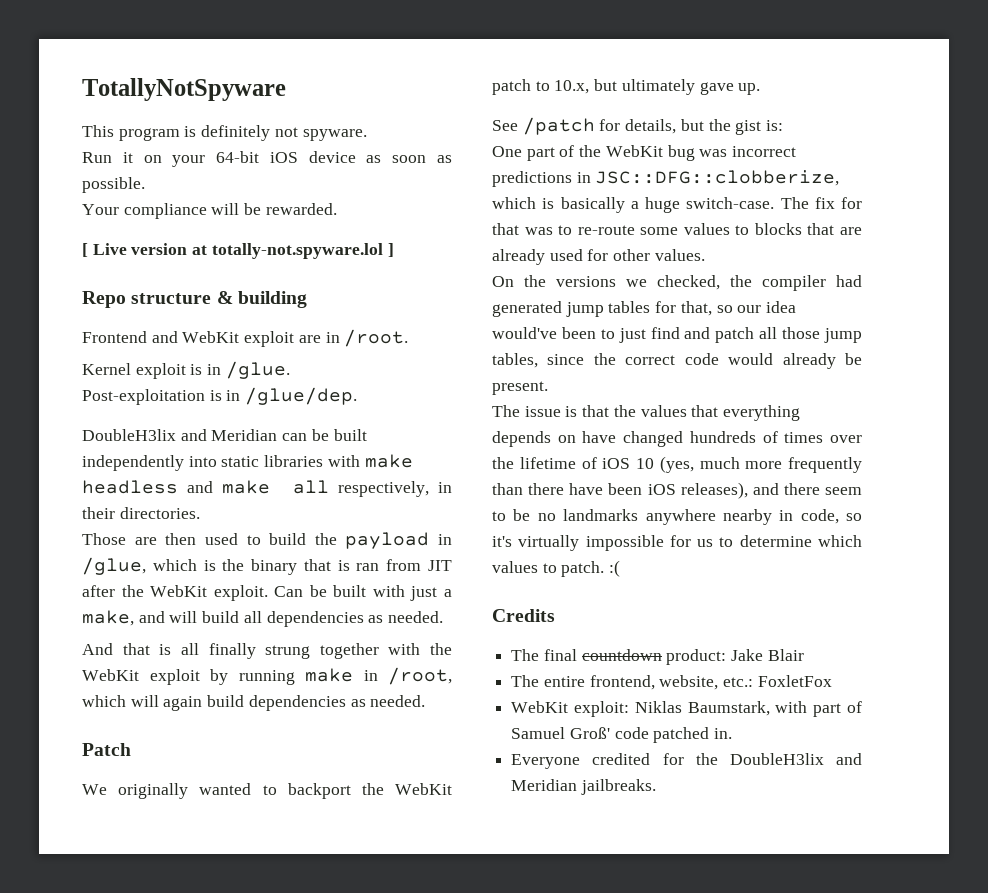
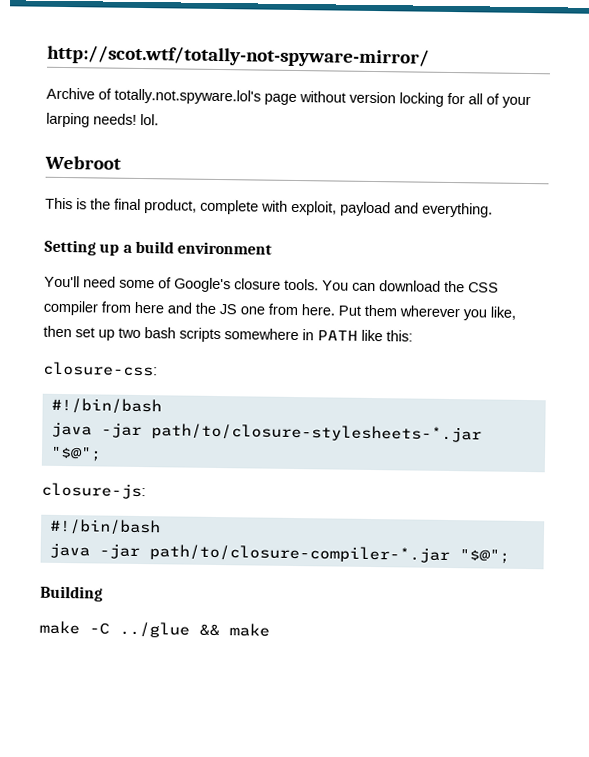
- TotallyNotSpyware
- This program is definitely not spyware.
- Run it on your 64-bit iOS device as soon as possible.
- Your compliance will be rewarded.
- [ Live version at totally-not.spyware.lol ]
- Repo structure & building
- Frontend and WebKit exploit are in /root.
- Kernel exploit is in /glue.
- Post-exploitation is in /glue/dep.
- DoubleH3lix and Meridian can be built independently into static libraries with make headless and make all respectively, in their directories.
- Those are then used to build the payload in /glue, which is the binary that is ran from JIT after the WebKit exploit. Can be built with just a make, and will build all dependencies as needed.
- And that is all finally strung together with the WebKit exploit by running make in /root, which will again build dependencies as needed.
- Patch
- We originally wanted to backport the WebKit patch to 10.x, but ultimately gave up.
- See /patch for details, but the gist is:
- One part of the WebKit bug was incorrect predictions in JSC::DFG::clobberize, which is basically a huge switch-case. The fix for that was to re-route some values to blocks that are already used for other values.
- On the versions we checked, the compiler had generated jump tables for that, so our idea would've been to just find and patch all those jump tables, since the correct code would already be present.
- The issue is that the values that everything depends on have changed hundreds of times over the lifetime of iOS 10 (yes, much more frequently than there have been iOS releases), and there seem to be no landmarks anywhere nearby in code, so it's virtually impossible for us to determine which values to patch. :(
- Credits
- The final countdown product: Jake Blair
- The entire frontend, website, etc.: FoxletFox
- WebKit exploit: Niklas Baumstark, with part of Samuel Groß' code patched in.
- Everyone credited for the DoubleH3lix and Meridian jailbreaks.
+ http://scot.wtf/totally-not-spyware-mirror/
+ Archive of totally.not.spyware.lol's page without version locking for all of your larping needs! lol.
+ Webroot
+ This is the final product, complete with exploit, payload and everything.
+ Setting up a build environment
+ You'll need some of Google's closure tools. You can download the CSS compiler from here and the JS one from here. Put them wherever you like, then set up two bash scripts somewhere in PATH like this:
+ closure-css:
+ #!/bin/bash
+ java -jar path/to/closure-stylesheets-*.jar "$@";
+ closure-js:
+ #!/bin/bash
+ java -jar path/to/closure-compiler-*.jar "$@";
+ Building
+ make -C ../glue && make

